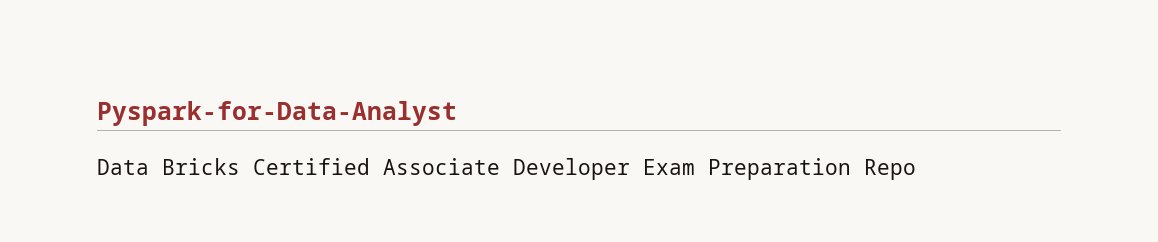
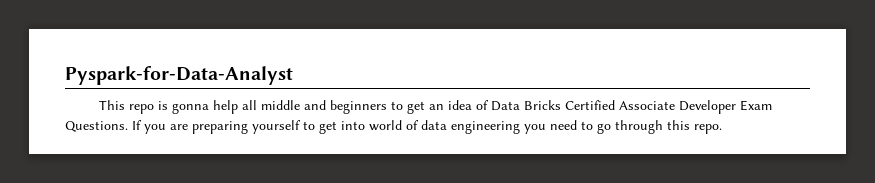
- Data Bricks Certified Associate Developer Exam Preparation Repo
+ This repo is gonna help all middle and beginners to get an idea of Data Bricks Certified Associate Developer Exam Questions. If you are preparing yourself to get into world of data engineering you need to go through this repo.

